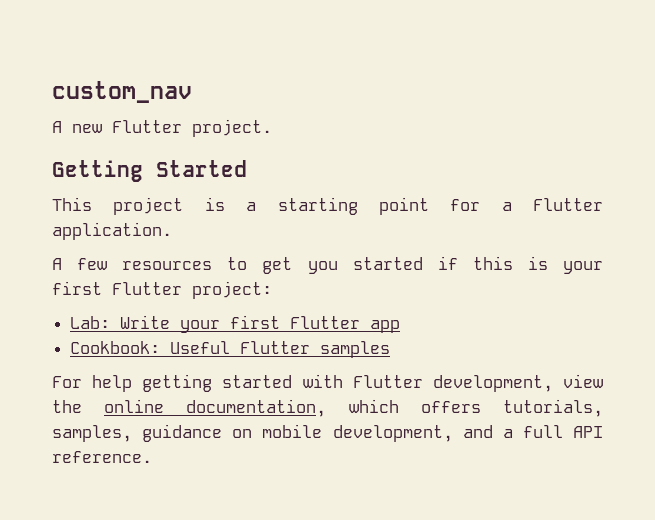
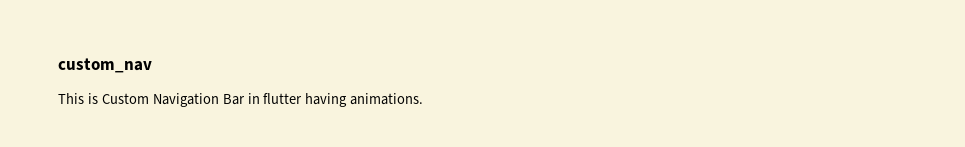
- A new Flutter project.
- Getting Started
- This project is a starting point for a Flutter application.
- A few resources to get you started if this is your first Flutter project:
- Lab: Write your first Flutter app
- Cookbook: Useful Flutter samples
- For help getting started with Flutter development, view the online documentation, which offers tutorials, samples, guidance on mobile development, and a full API reference.
+ This is Custom Navigation Bar in flutter having animations.

